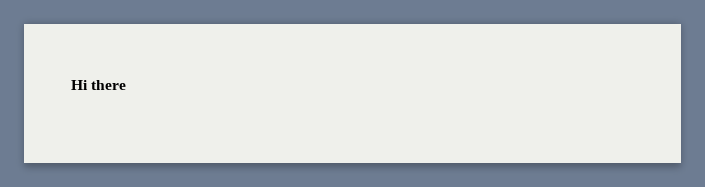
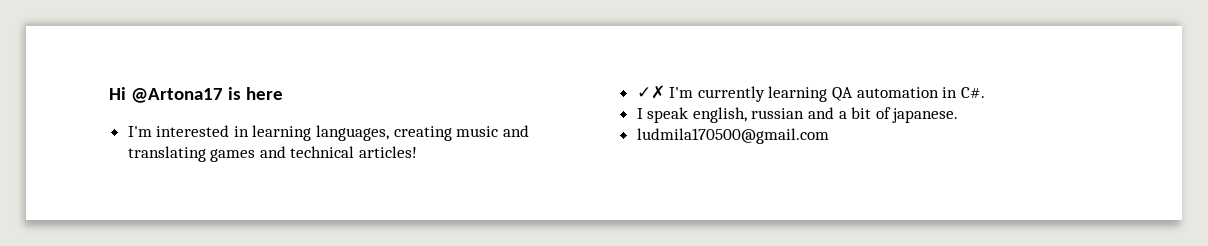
- Hi there
+ Hi @Artona17 is here
+ I'm interested in learning languages, creating music and translating games and technical articles!
+ ✓✗ I'm currently learning QA automation in C#.
+ I speak english, russian and a bit of japanese.
+ ludmila170500@gmail.com

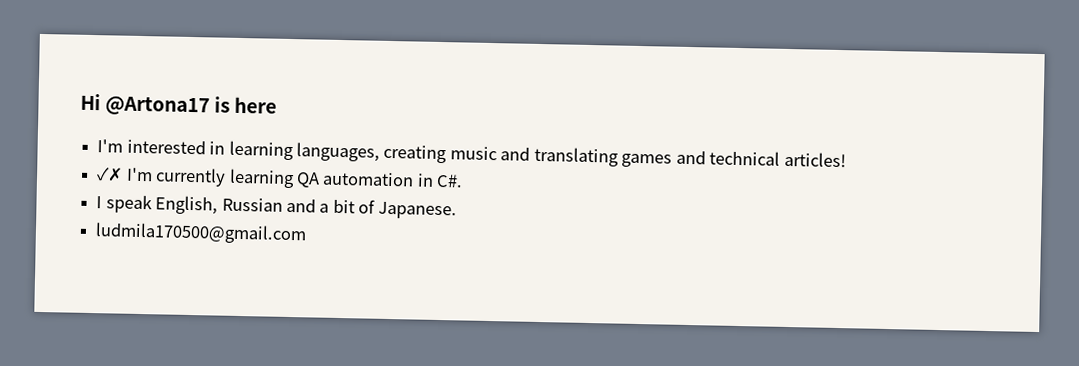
- I speak english, russian and a bit of japanese.
+ I speak English, Russian and a bit of Japanese.

